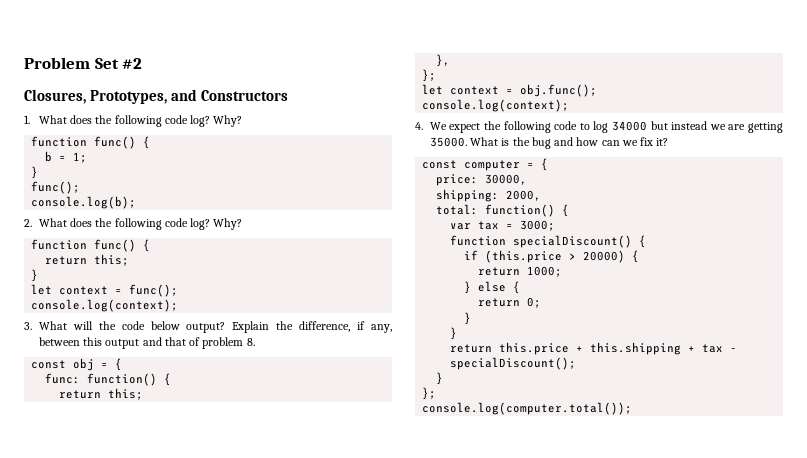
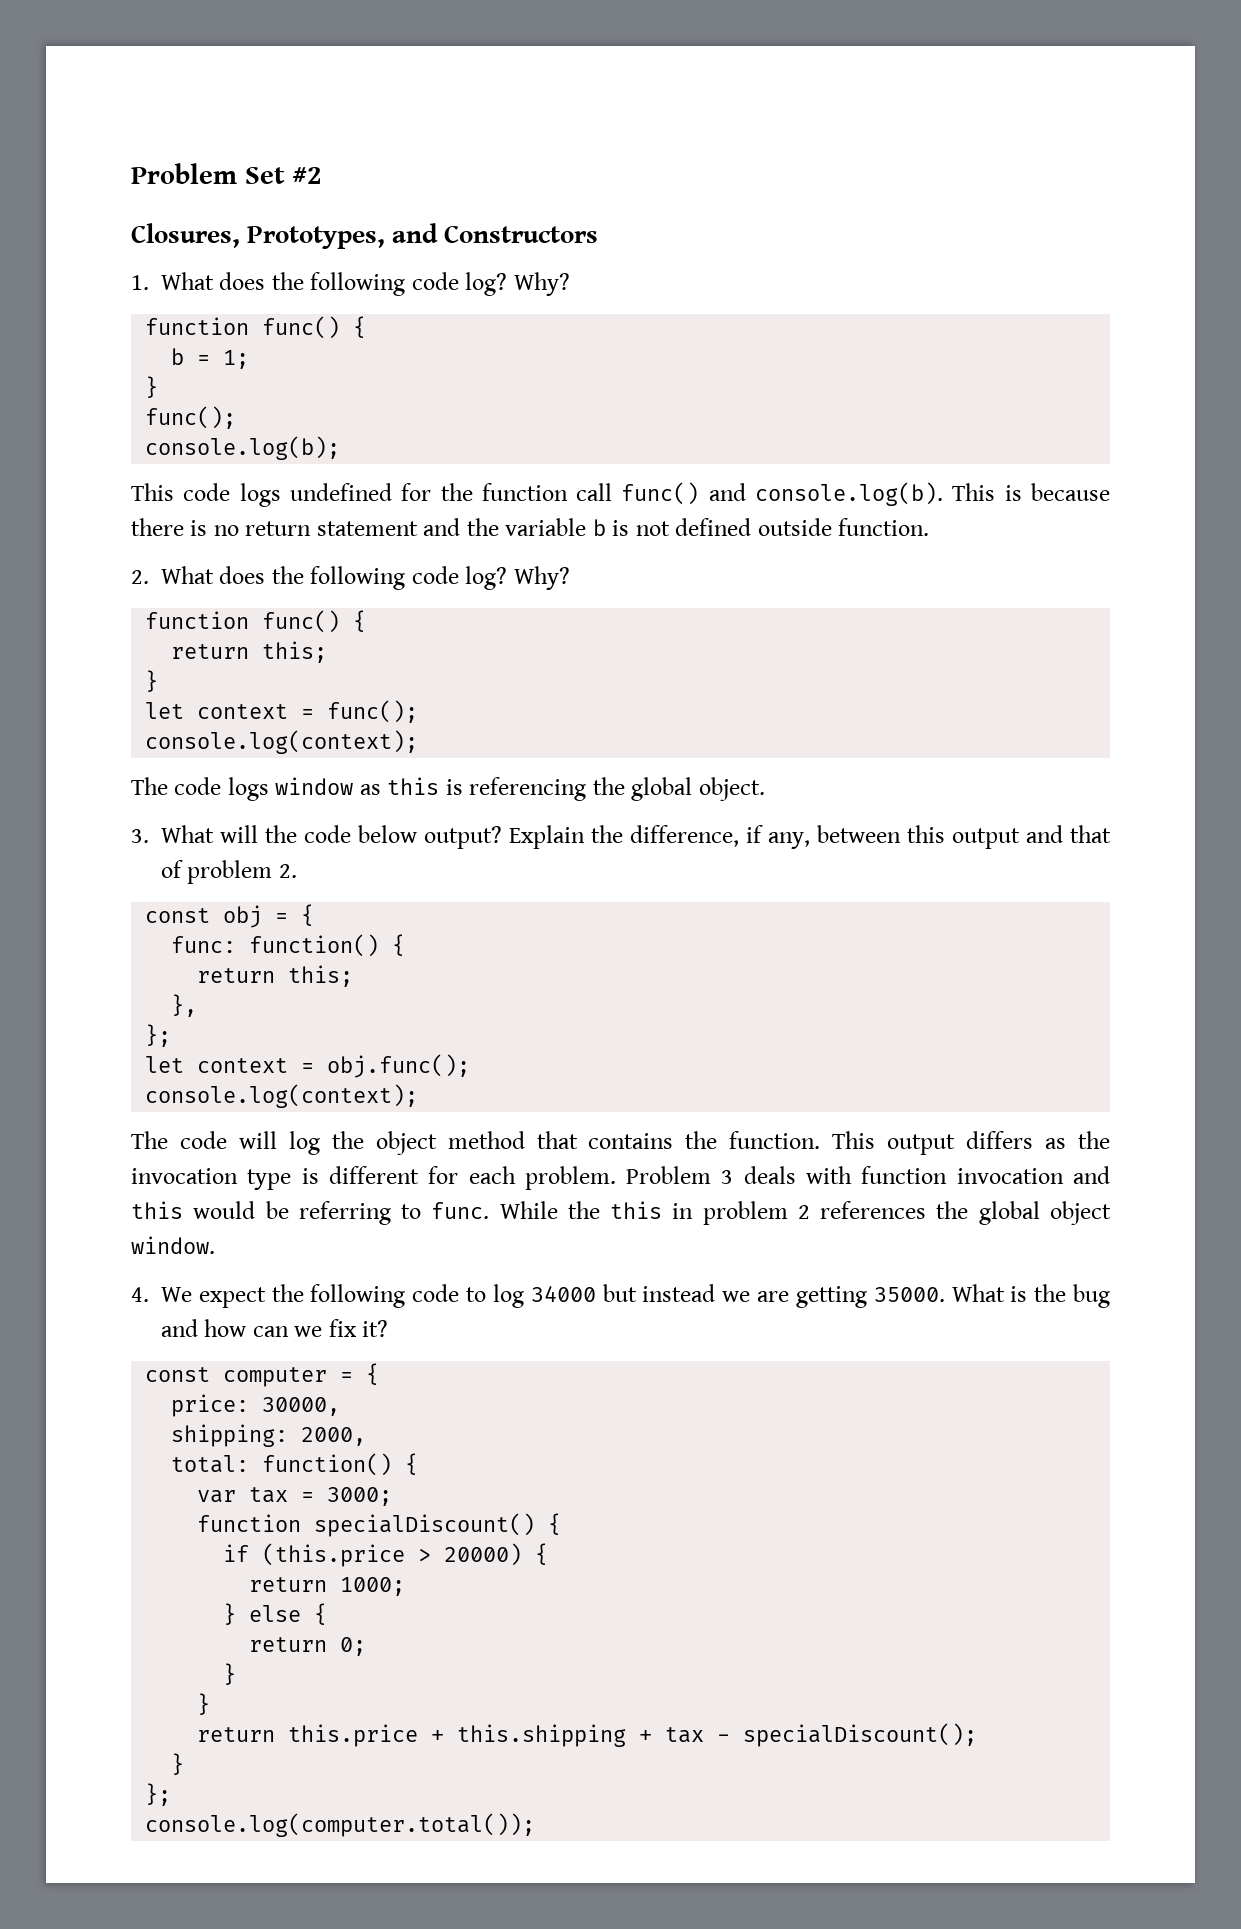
+ This code logs undefined for the function call func() and console.log(b). This is because there is no return statement and the variable b is not defined outside function.
+ The code logs window as this is referencing the global object.
- Explain the difference, if any, between this output and that of problem 8.
+ Explain the difference, if any, between this output and that of problem 2.
+ The code will log the object method that contains the function. This output differs as the invocation type is different for each problem. Problem 3 deals with function invocation and this would be referring to func. While the this in problem 2 references the global object window.

